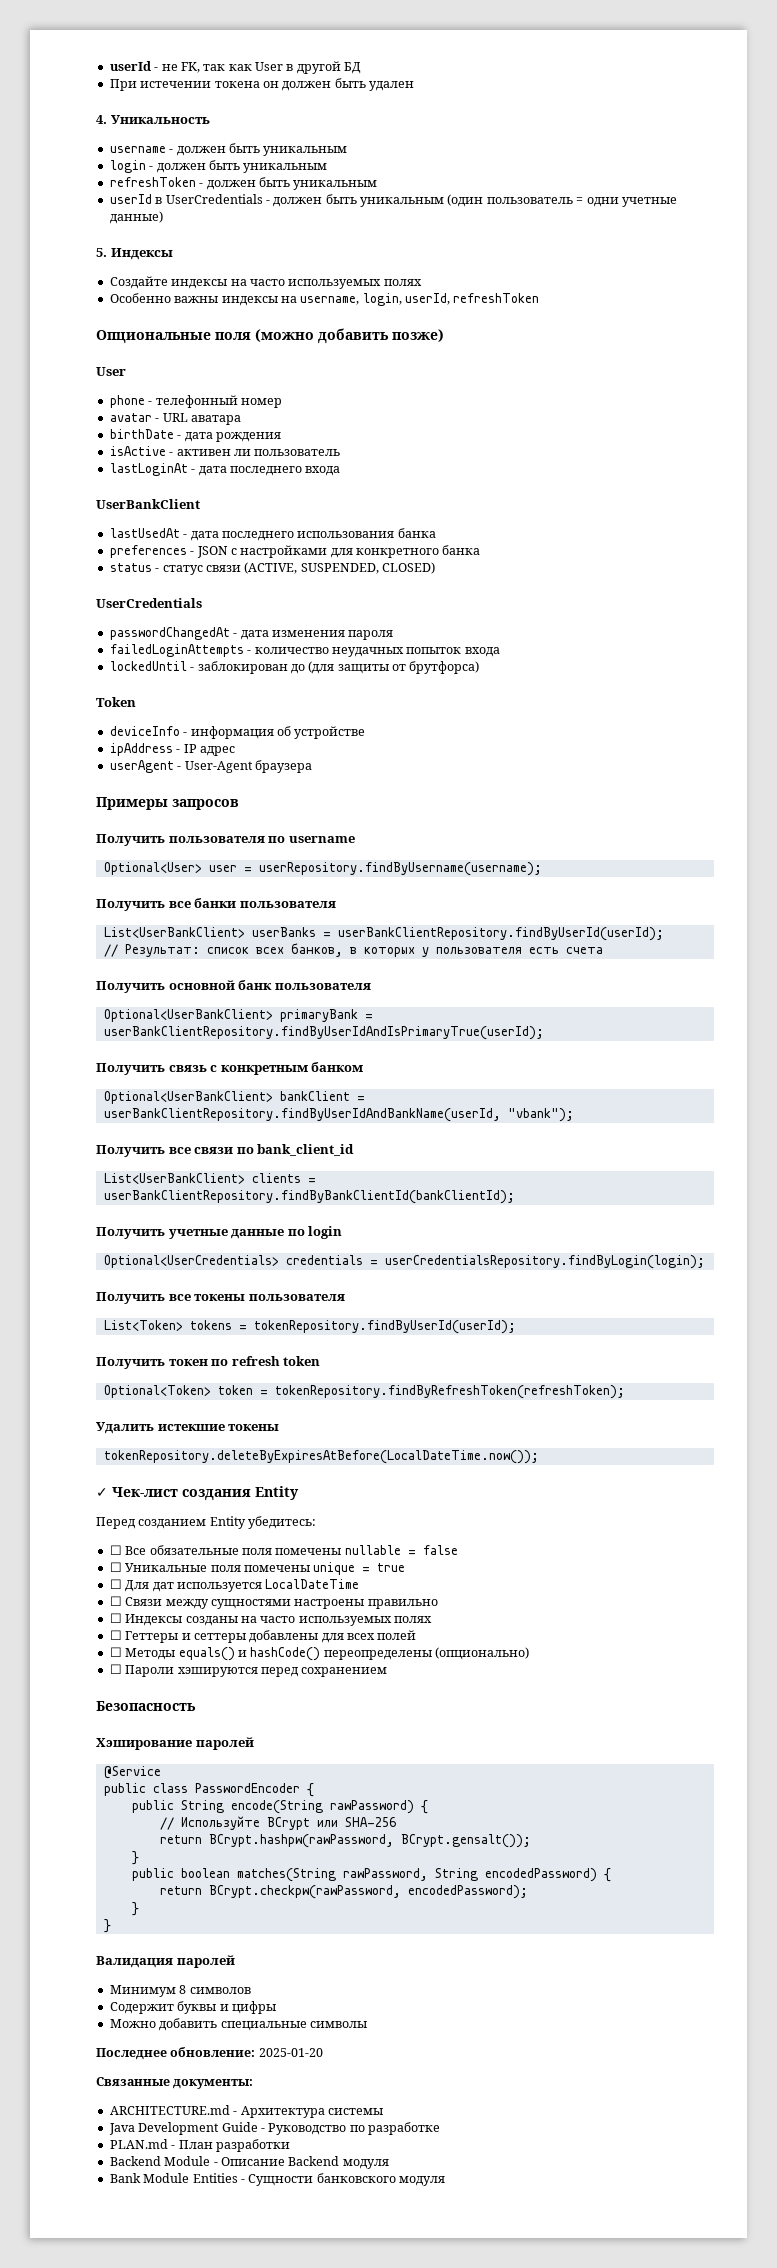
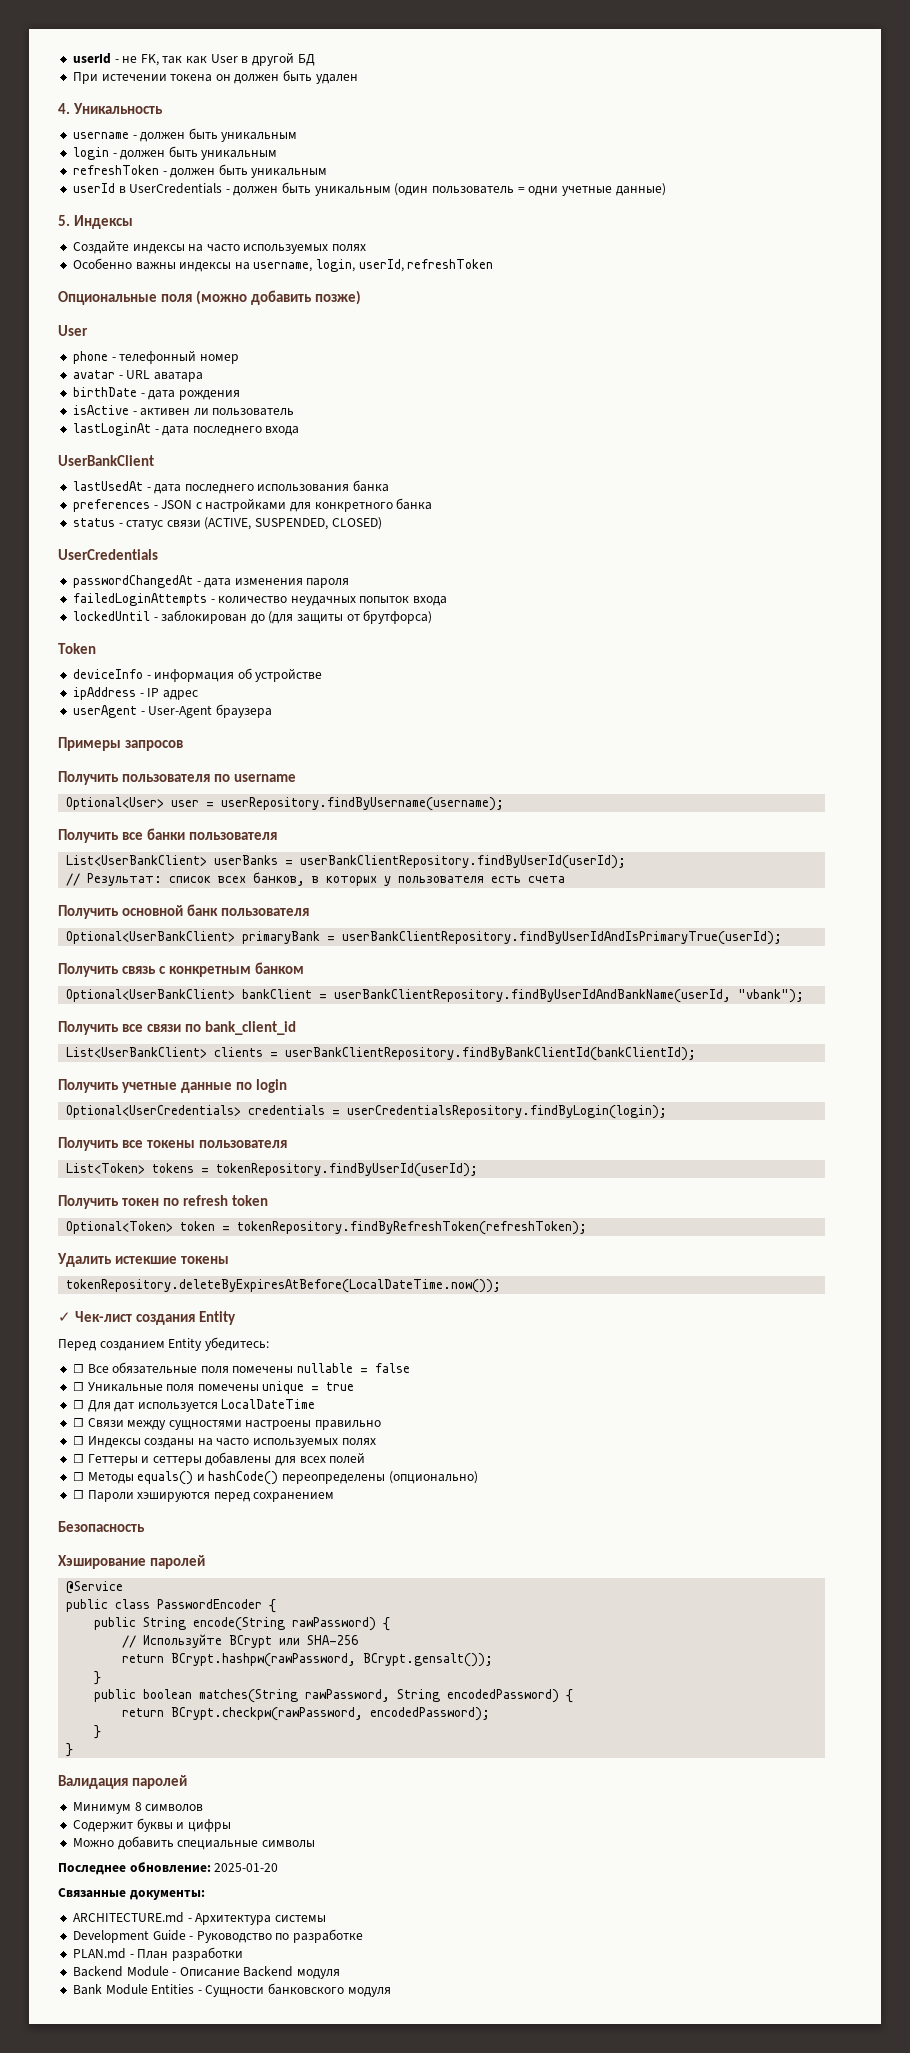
- Java Development Guide - Руководство по разработке
+ Development Guide - Руководство по разработке

